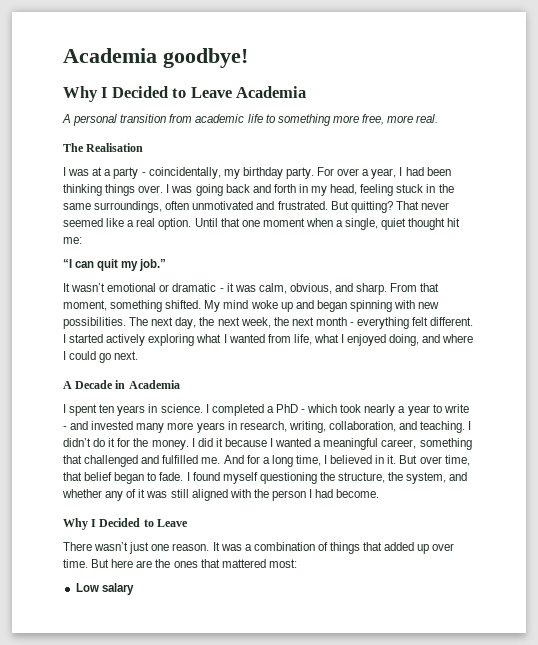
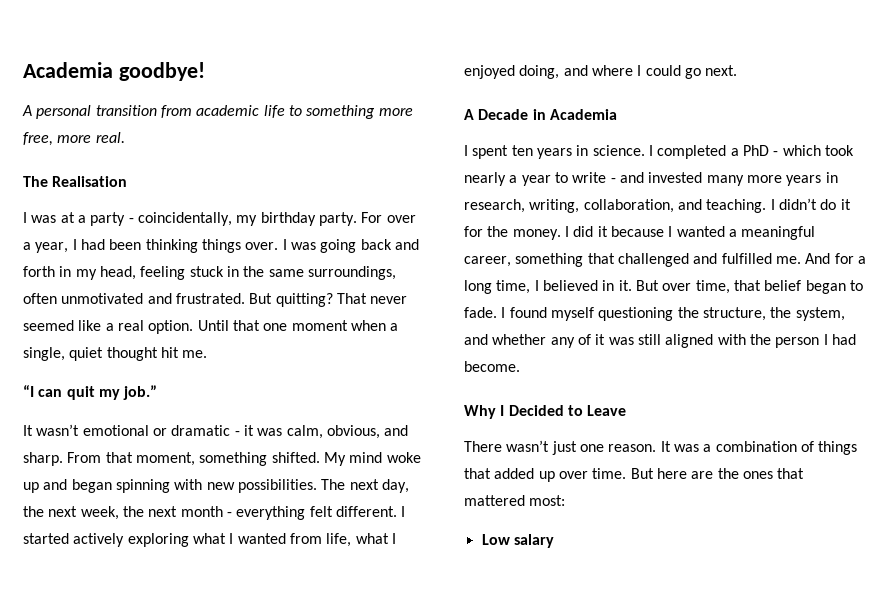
- Why I Decided to Leave Academia
- Until that one moment when a single, quiet thought hit me:
+ Until that one moment when a single, quiet thought hit me.

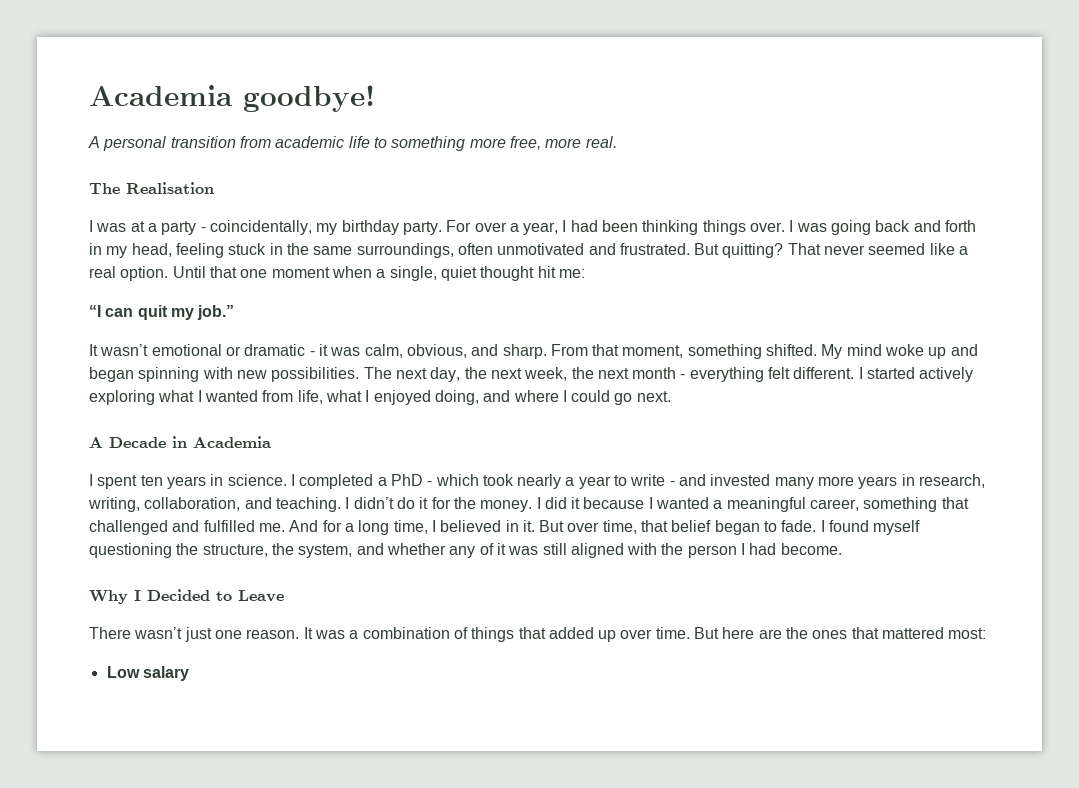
- Until that one moment when a single, quiet thought hit me.
+ Until that one moment when a single, quiet thought hit me:

